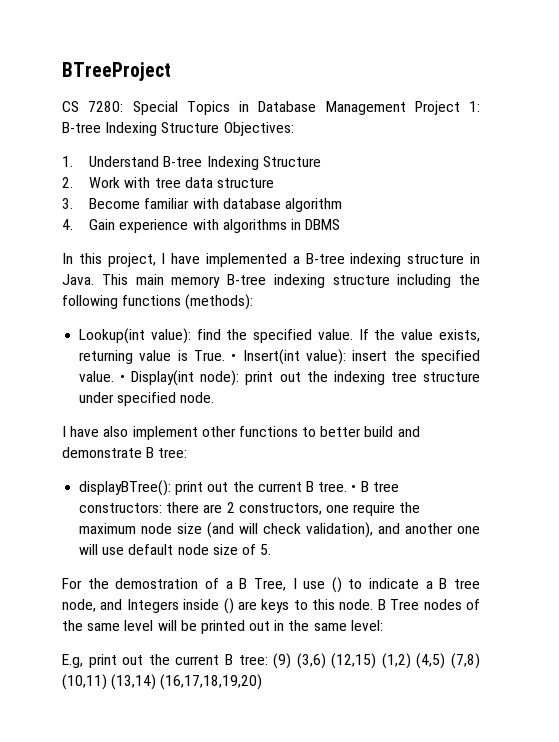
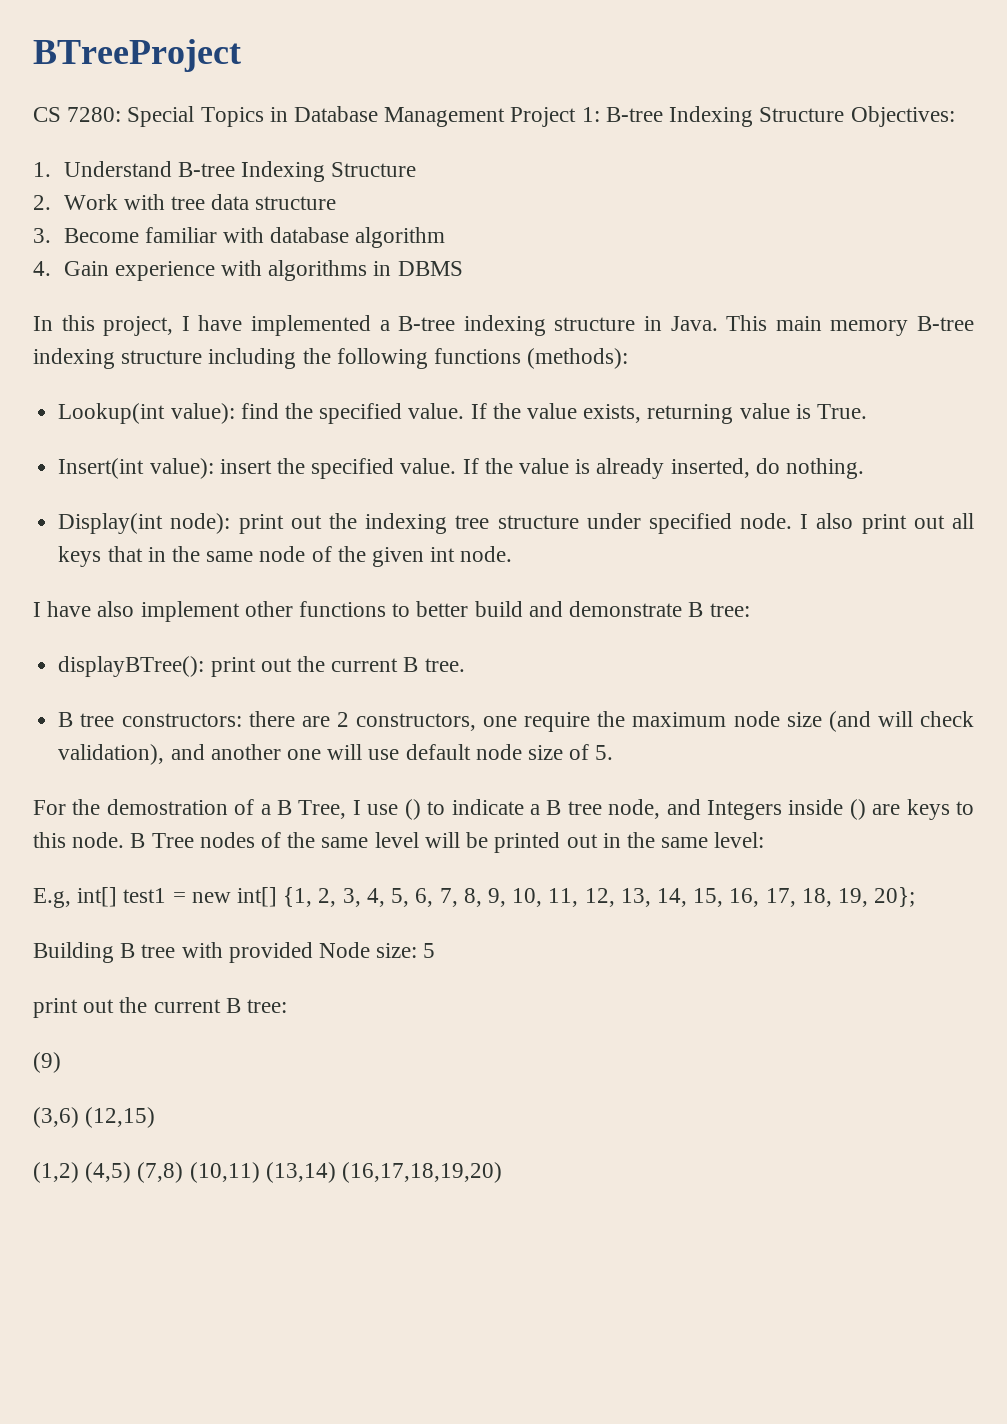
- If the value exists, returning value is True. • Insert(int value): insert the specified value.
+ If the value exists, returning value is True.
+ Insert(int value): insert the specified value.
- • Display(int node): print out the indexing tree structure under specified node.
+ If the value is already inserted, do nothing.
+ Display(int node): print out the indexing tree structure under specified node. I also print out all keys that in the same node of the given int node.
- displayBTree(): print out the current B tree. • B tree constructors: there are 2 constructors, one require the maximum node size (and will check validation), and another one will use default node size of 5.
+ displayBTree(): print out the current B tree.
+ B tree constructors: there are 2 constructors, one require the maximum node size (and will check validation), and another one will use default node size of 5.
- E.g, print out the current B tree: (9) (3,6) (12,15) (1,2) (4,5) (7,8) (10,11) (13,14) (16,17,18,19,20)
+ E.g, int[] test1 = new int[] {1, 2, 3, 4, 5, 6, 7, 8, 9, 10, 11, 12, 13, 14, 15, 16, 17, 18, 19, 20};
+ Building B tree with provided Node size: 5
+ print out the current B tree:
+ (9)
+ (3,6) (12,15)
+ (1,2) (4,5) (7,8) (10,11) (13,14) (16,17,18,19,20)

